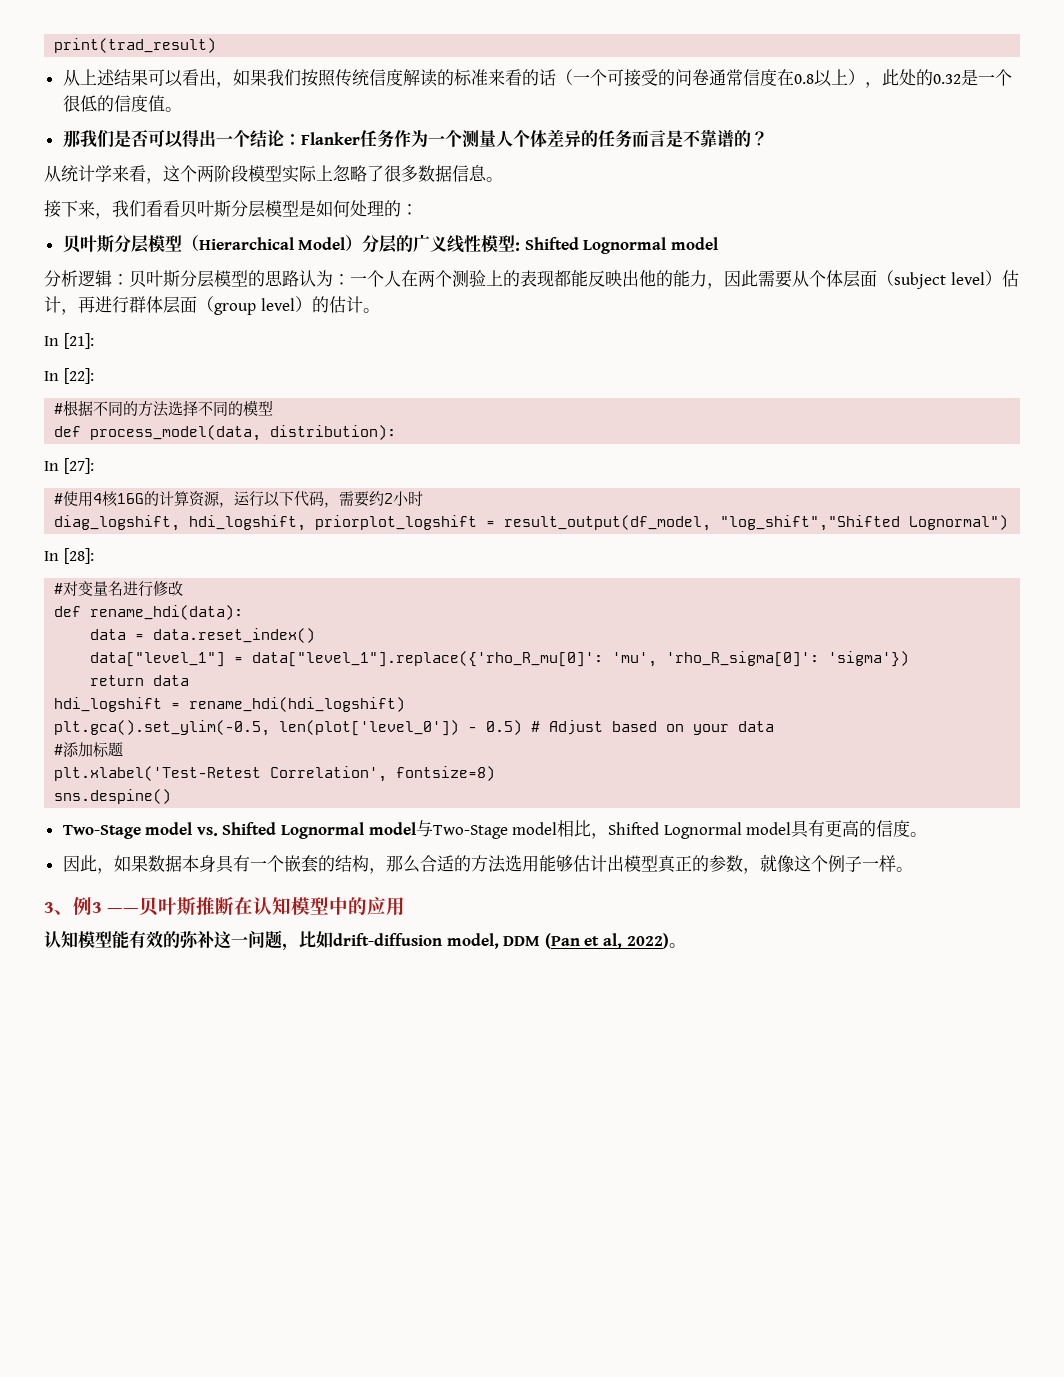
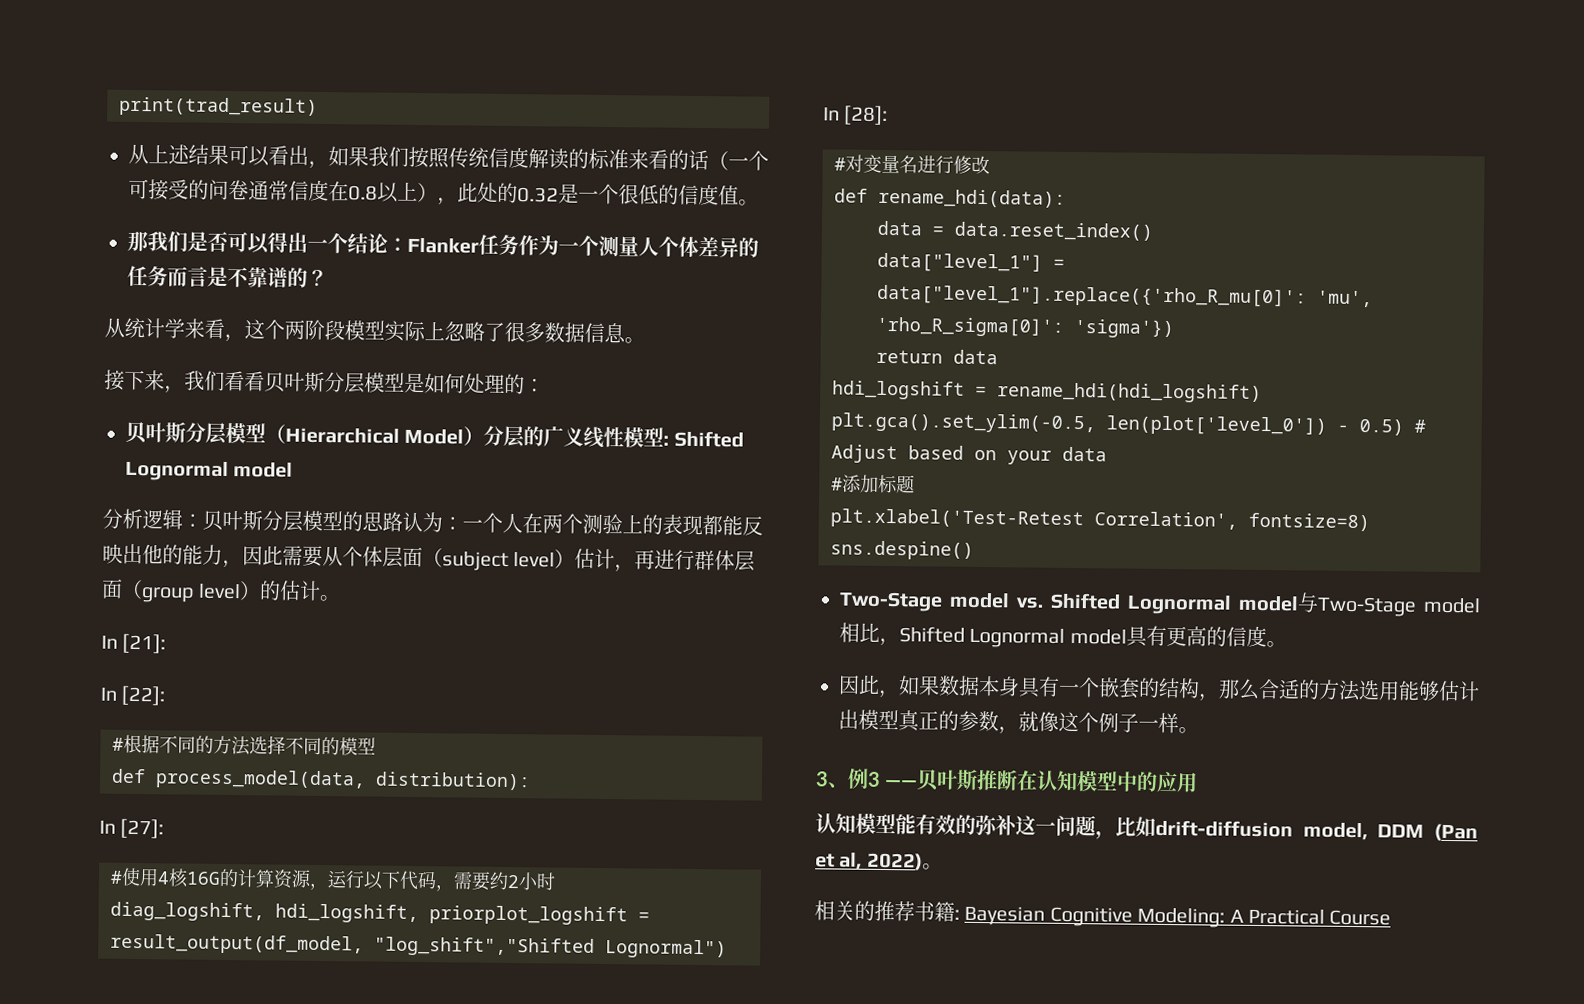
+ 相关的推荐书籍: Bayesian Cognitive Modeling: A Practical Course

